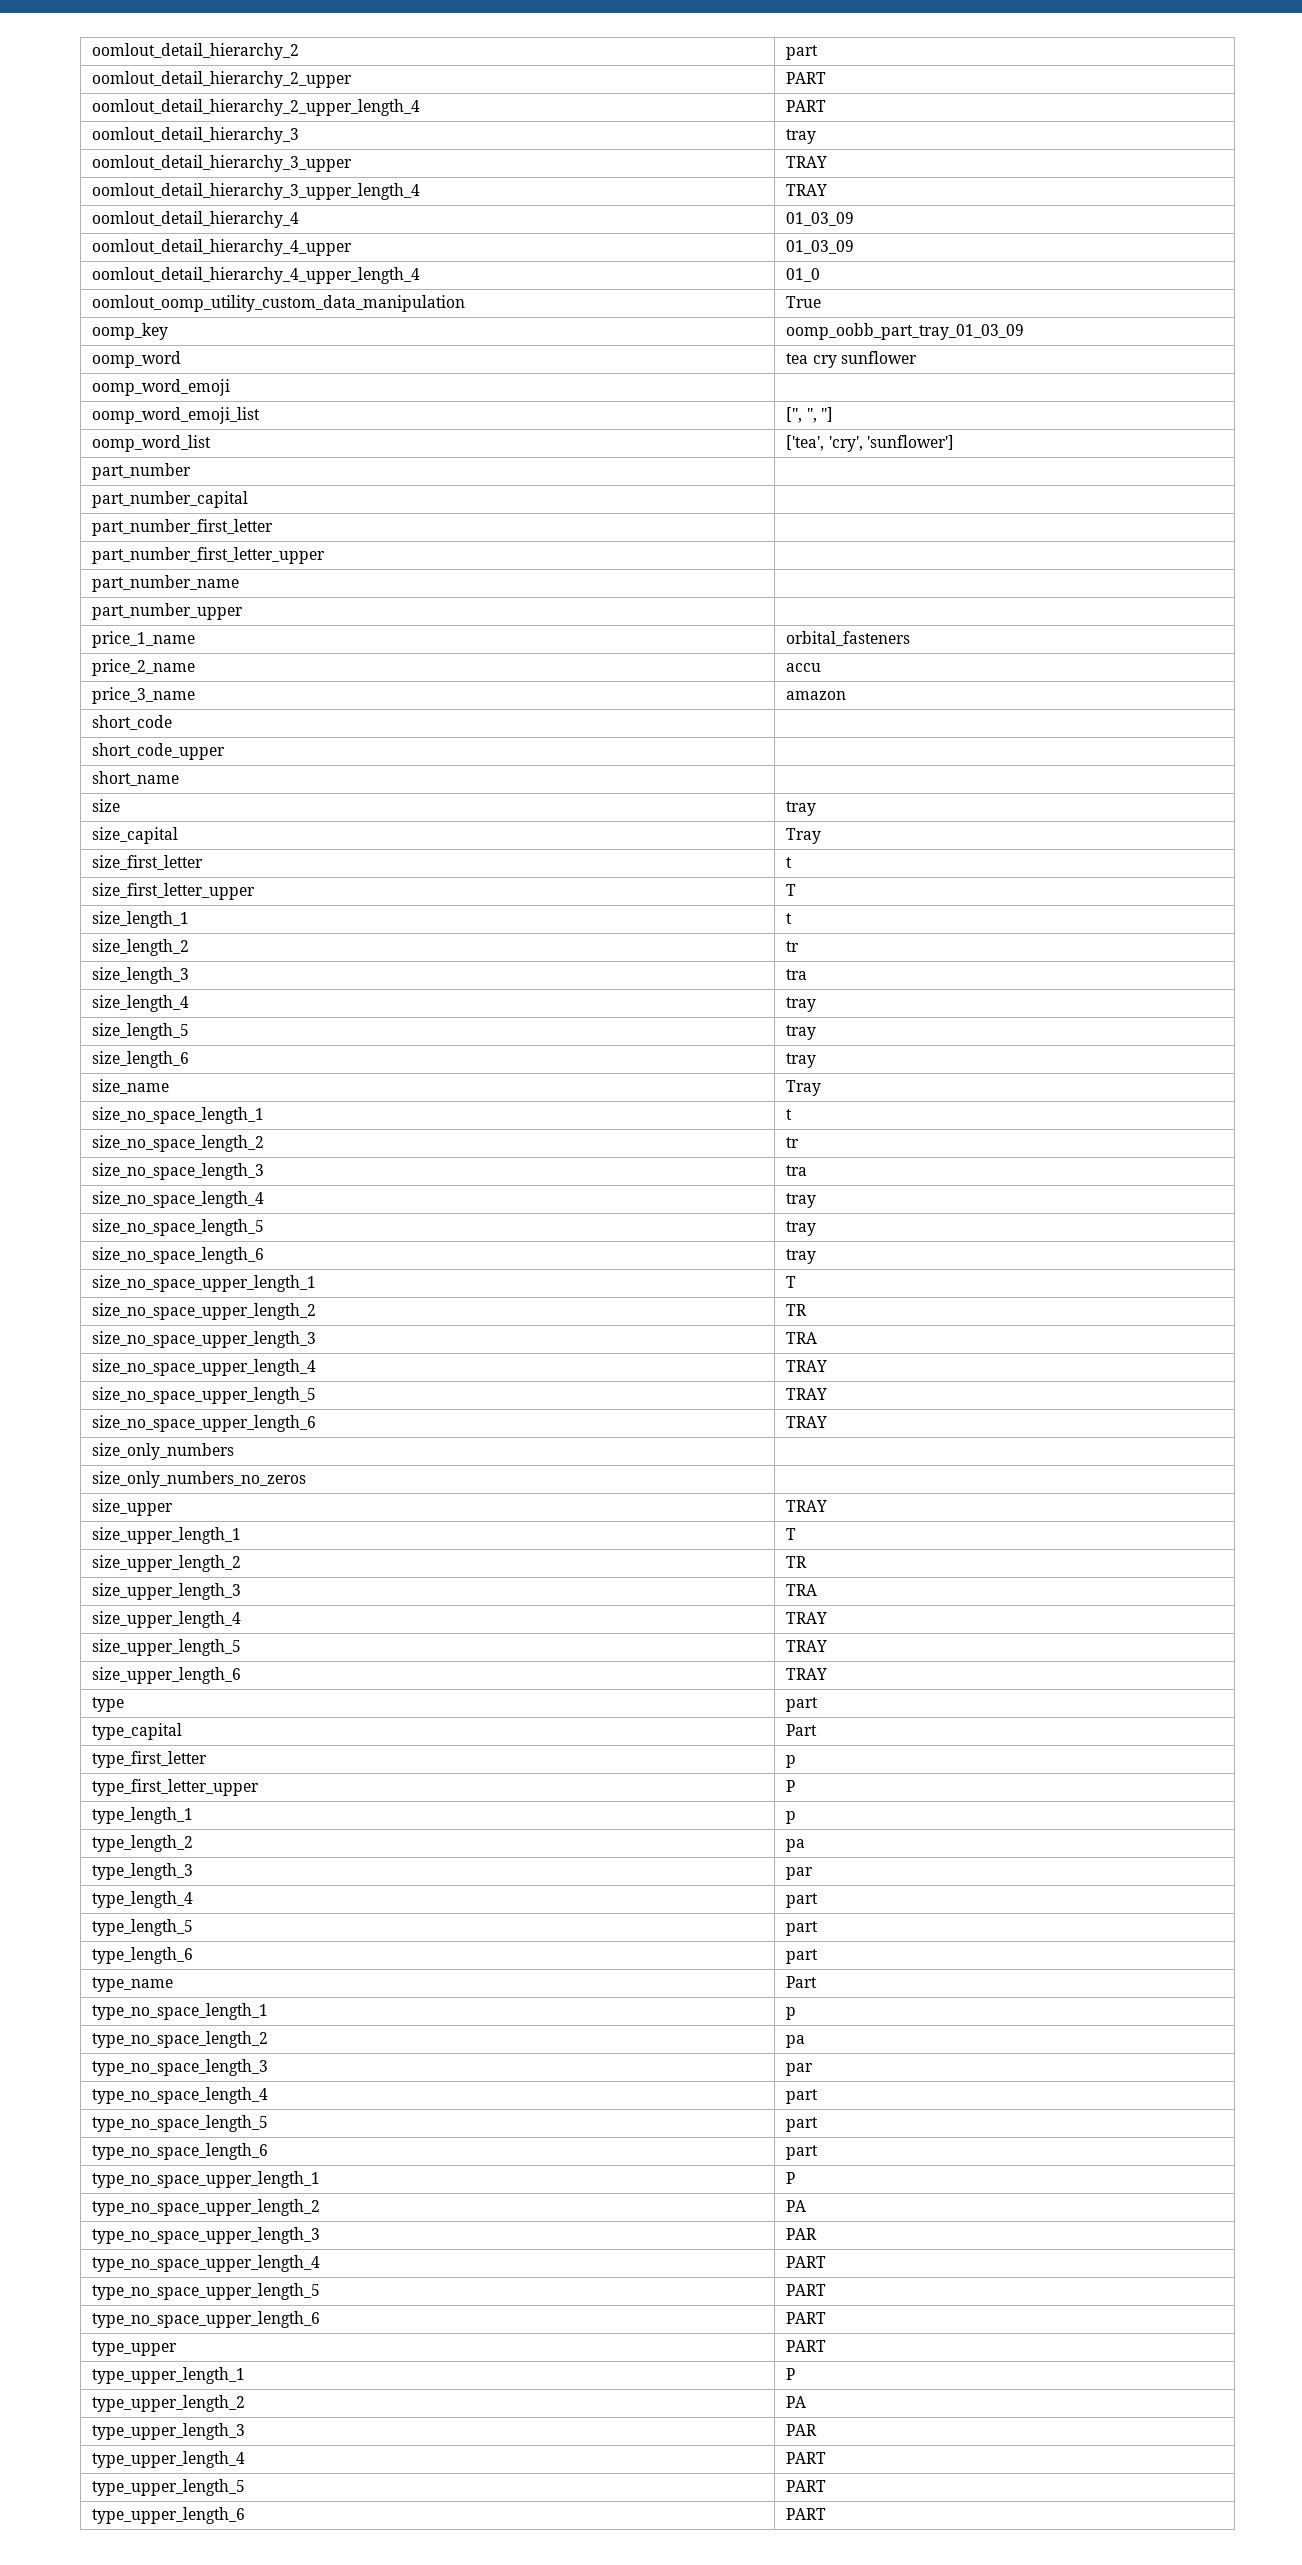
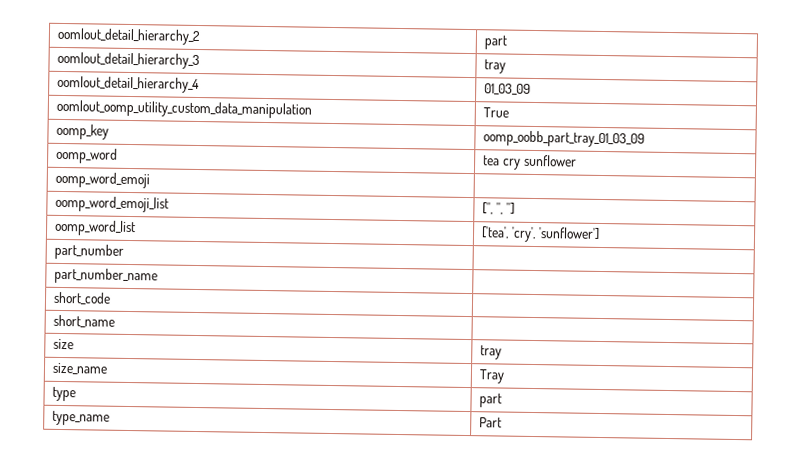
- oomlout_detail_hierarchy_2_upper | PART
- oomlout_detail_hierarchy_2_upper_length_4 | PART
  oomlout_detail_hierarchy_3 | tray
- oomlout_detail_hierarchy_3_upper | TRAY
- oomlout_detail_hierarchy_3_upper_length_4 | TRAY
  oomlout_detail_hierarchy_4 | 01_03_09
- oomlout_detail_hierarchy_4_upper | 01_03_09
- oomlout_detail_hierarchy_4_upper_length_4 | 01_0
- part_number_capital |
- part_number_first_letter |
- part_number_first_letter_upper |
  part_number_name |
- part_number_upper |
- price_1_name | orbital_fasteners
- price_2_name | accu
- price_3_name | amazon
- short_code_upper |
- size_capital | Tray
- size_first_letter | t
- size_first_letter_upper | T
- size_length_1 | t
- size_length_2 | tr
- size_length_3 | tra
- size_length_4 | tray
- size_length_5 | tray
- size_length_6 | tray
  size_name | Tray
- size_no_space_length_1 | t
- size_no_space_length_2 | tr
- size_no_space_length_3 | tra
- size_no_space_length_4 | tray
- size_no_space_length_5 | tray
- size_no_space_length_6 | tray
- size_no_space_upper_length_1 | T
- size_no_space_upper_length_2 | TR
- size_no_space_upper_length_3 | TRA
- size_no_space_upper_length_4 | TRAY
- size_no_space_upper_length_5 | TRAY
- size_no_space_upper_length_6 | TRAY
- size_only_numbers |
- size_only_numbers_no_zeros |
- size_upper | TRAY
- size_upper_length_1 | T
- size_upper_length_2 | TR
- size_upper_length_3 | TRA
- size_upper_length_4 | TRAY
- size_upper_length_5 | TRAY
- size_upper_length_6 | TRAY
  type | part
- type_capital | Part
- type_first_letter | p
- type_first_letter_upper | P
- type_length_1 | p
- type_length_2 | pa
- type_length_3 | par
- type_length_4 | part
- type_length_5 | part
- type_length_6 | part
  type_name | Part
- type_no_space_length_1 | p
- type_no_space_length_2 | pa
- type_no_space_length_3 | par
- type_no_space_length_4 | part
- type_no_space_length_5 | part
- type_no_space_length_6 | part
- type_no_space_upper_length_1 | P
- type_no_space_upper_length_2 | PA
- type_no_space_upper_length_3 | PAR
- type_no_space_upper_length_4 | PART
- type_no_space_upper_length_5 | PART
- type_no_space_upper_length_6 | PART
- type_upper | PART
- type_upper_length_1 | P
- type_upper_length_2 | PA
- type_upper_length_3 | PAR
- type_upper_length_4 | PART
- type_upper_length_5 | PART
- type_upper_length_6 | PART

